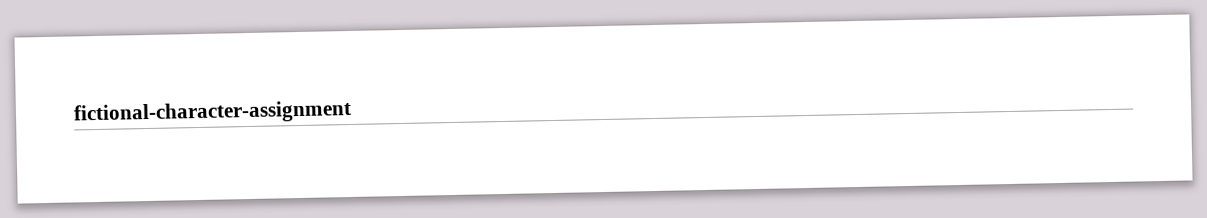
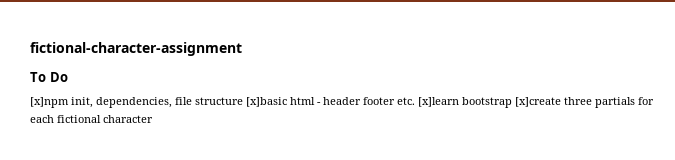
+ To Do
+ [x]npm init, dependencies, file structure [x]basic html - header footer etc. [x]learn bootstrap [x]create three partials for each fictional character

